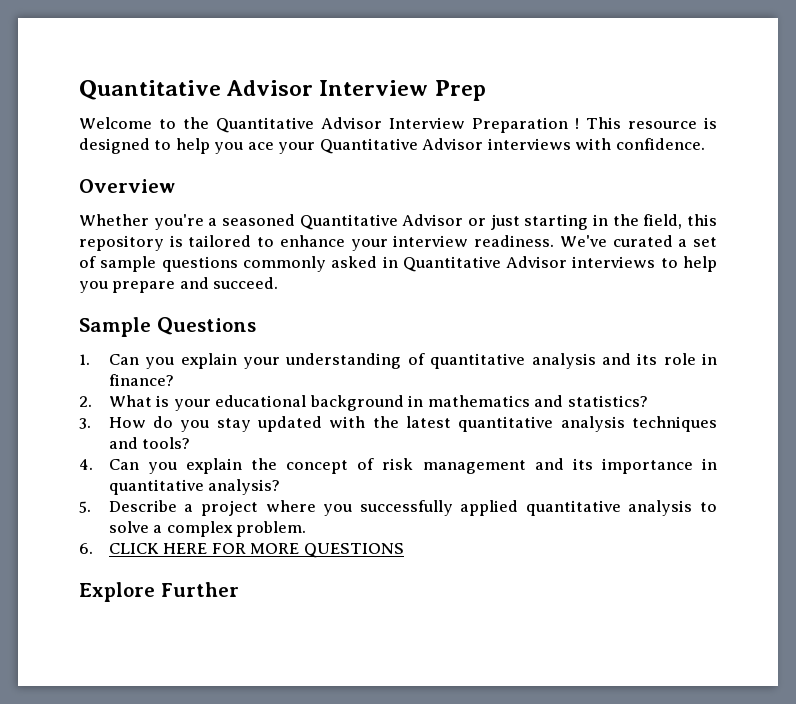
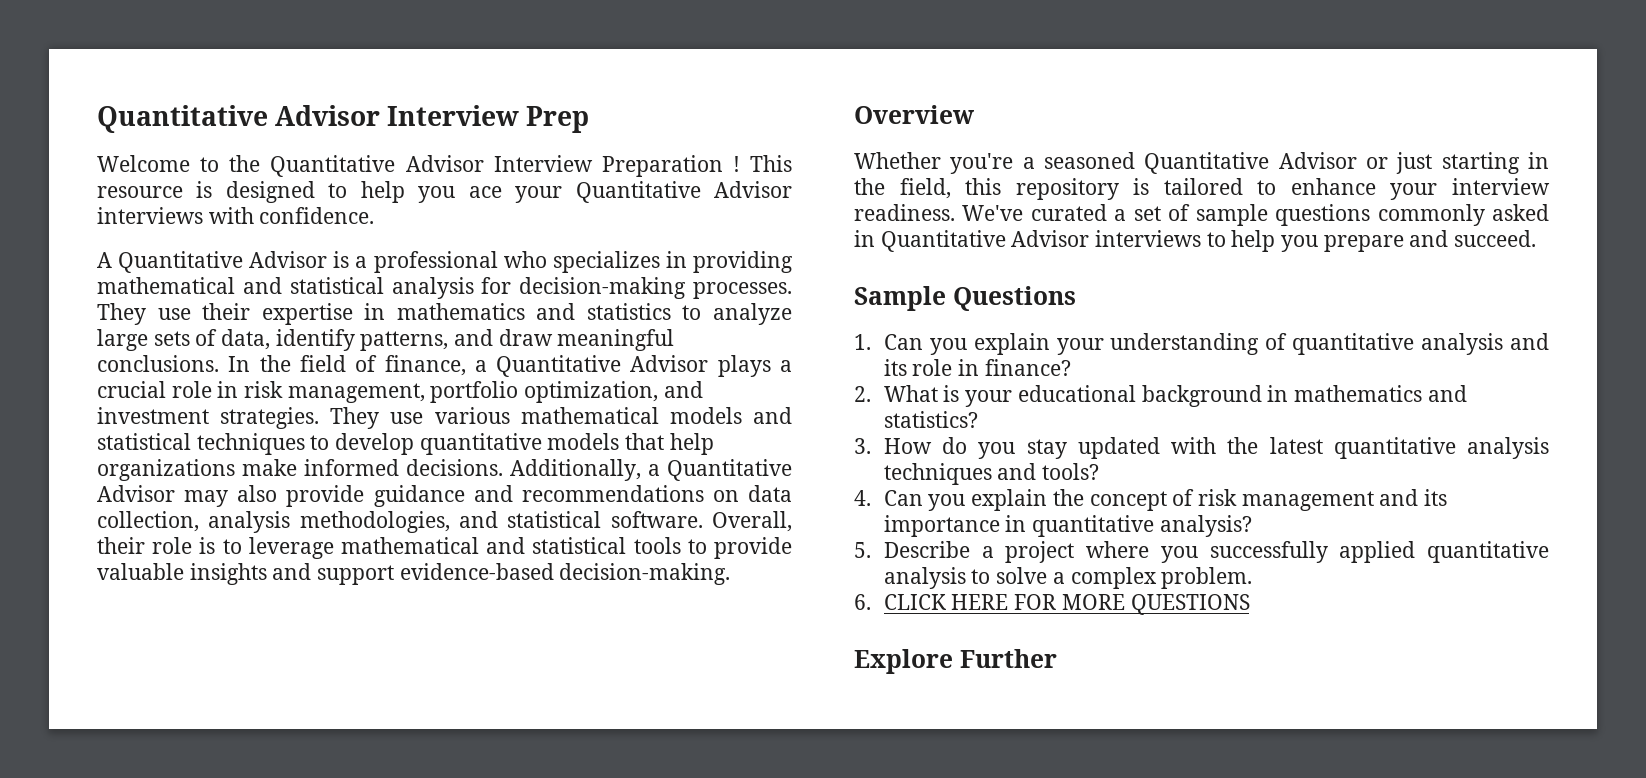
+ A Quantitative Advisor is a professional who specializes in providing mathematical and statistical analysis for decision-making processes. They use their expertise in mathematics and statistics to analyze large sets of data, identify patterns, and draw meaningful conclusions. In the field of finance, a Quantitative Advisor plays a crucial role in risk management, portfolio optimization, and investment strategies. They use various mathematical models and statistical techniques to develop quantitative models that help organizations make informed decisions. Additionally, a Quantitative Advisor may also provide guidance and recommendations on data collection, analysis methodologies, and statistical software. Overall, their role is to leverage mathematical and statistical tools to provide valuable insights and support evidence-based decision-making.

